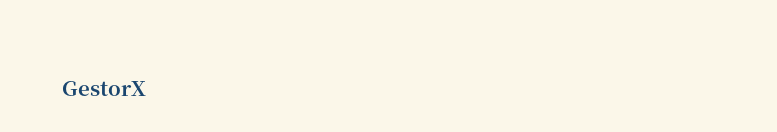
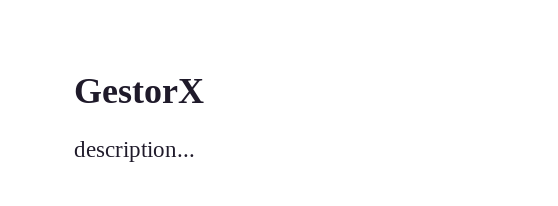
+ description...

